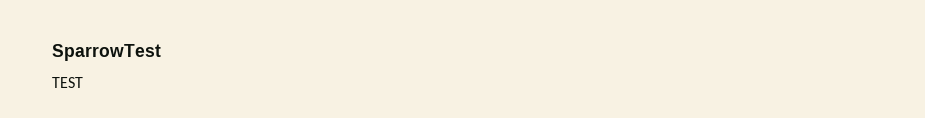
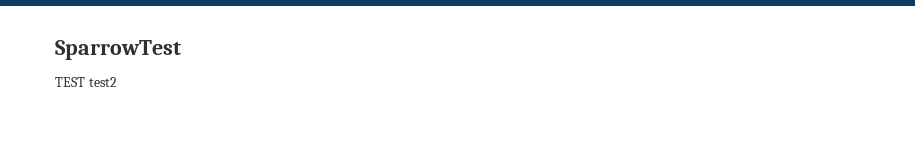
- TEST
+ TEST test2

